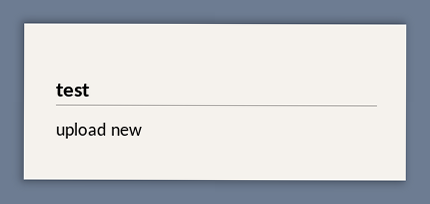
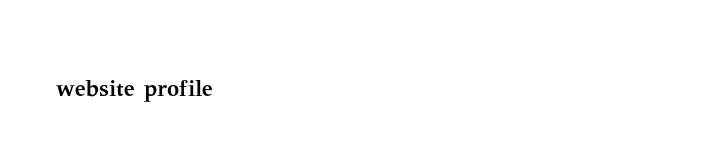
- test
- upload new
+ website profile

